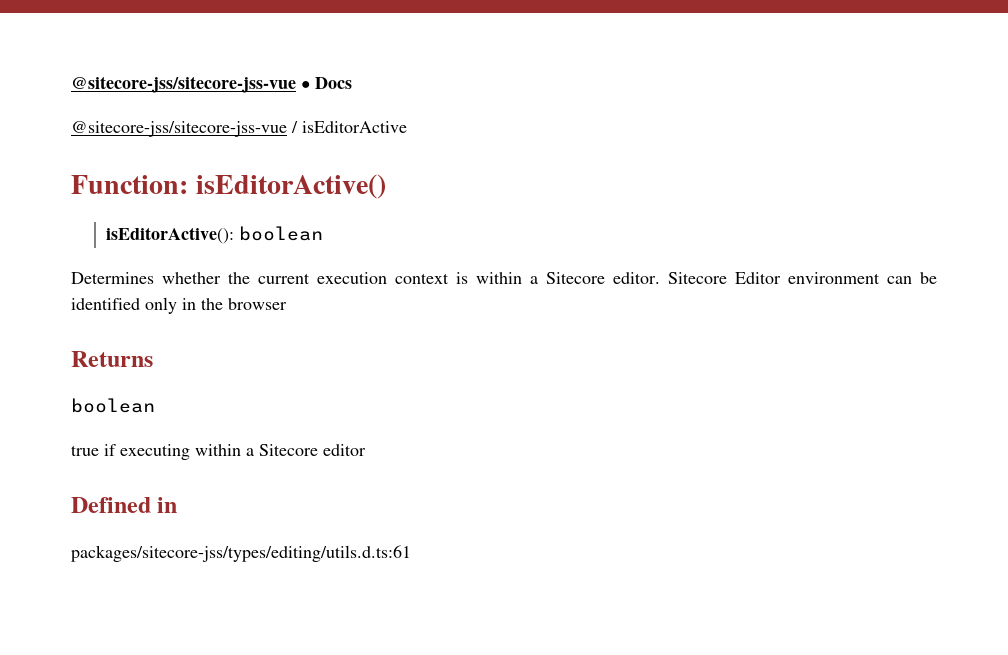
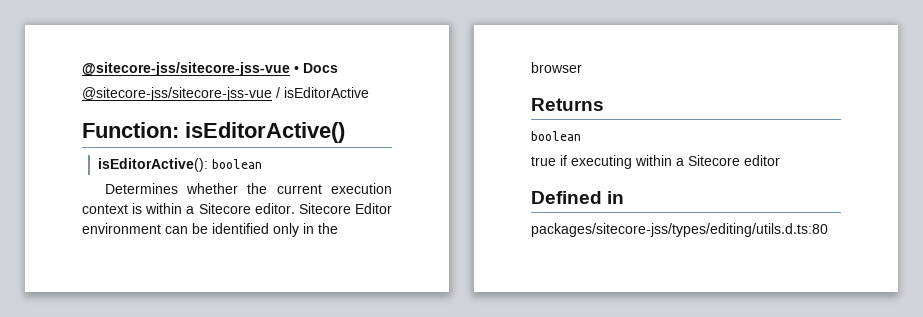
- packages/sitecore-jss/types/editing/utils.d.ts:61
+ packages/sitecore-jss/types/editing/utils.d.ts:80

